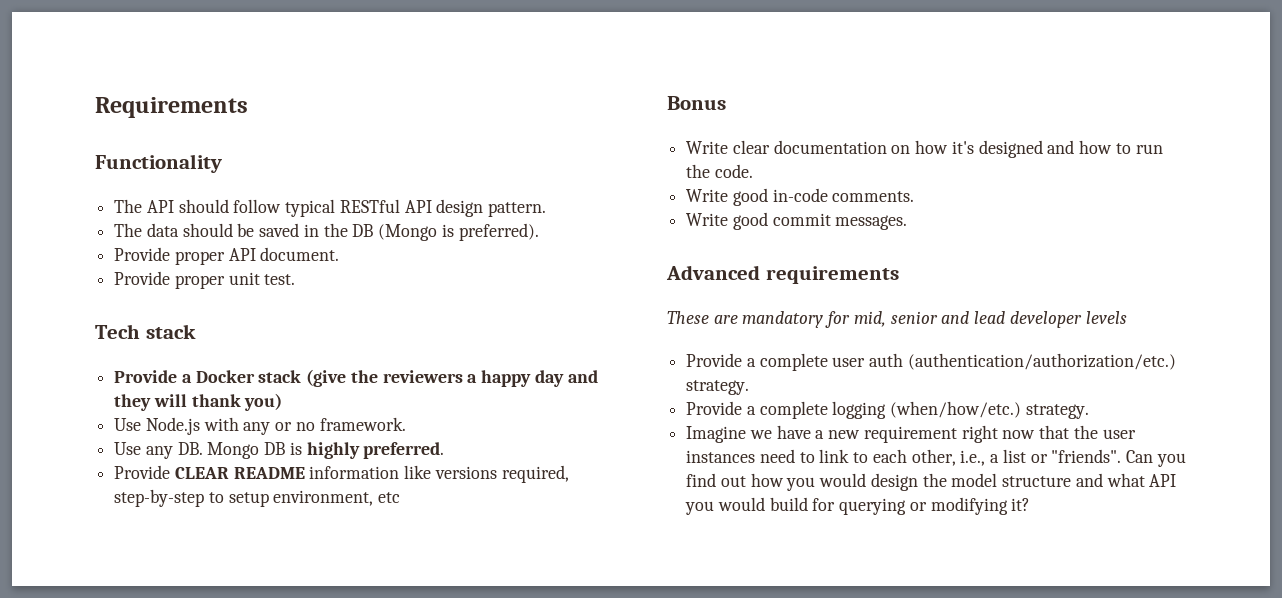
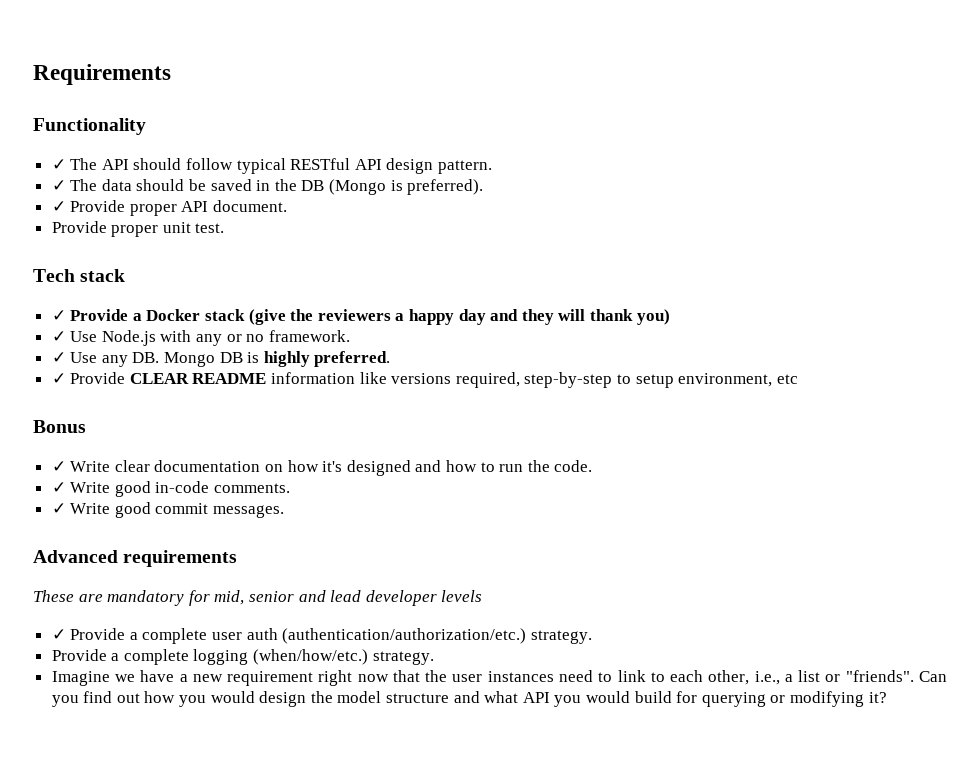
- The API should follow typical RESTful API design pattern.
+ ✓ The API should follow typical RESTful API design pattern.
- The data should be saved in the DB (Mongo is preferred).
+ ✓ The data should be saved in the DB (Mongo is preferred).
- Provide proper API document.
+ ✓ Provide proper API document.
- Provide a Docker stack (give the reviewers a happy day and they will thank you)
+ ✓ Provide a Docker stack (give the reviewers a happy day and they will thank you)
- Use Node.js with any or no framework.
+ ✓ Use Node.js with any or no framework.
- Use any DB. Mongo DB is highly preferred.
+ ✓ Use any DB. Mongo DB is highly preferred.
- Provide CLEAR README information like versions required, step-by-step to setup environment, etc
+ ✓ Provide CLEAR README information like versions required, step-by-step to setup environment, etc
- Write clear documentation on how it's designed and how to run the code.
+ ✓ Write clear documentation on how it's designed and how to run the code.
- Write good in-code comments.
+ ✓ Write good in-code comments.
- Write good commit messages.
+ ✓ Write good commit messages.
- Provide a complete user auth (authentication/authorization/etc.) strategy.
+ ✓ Provide a complete user auth (authentication/authorization/etc.) strategy.

